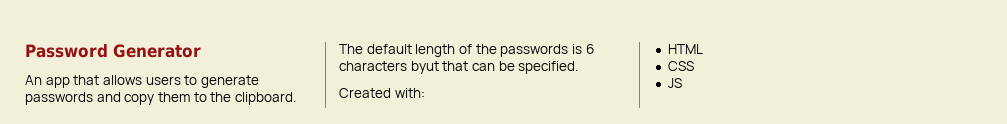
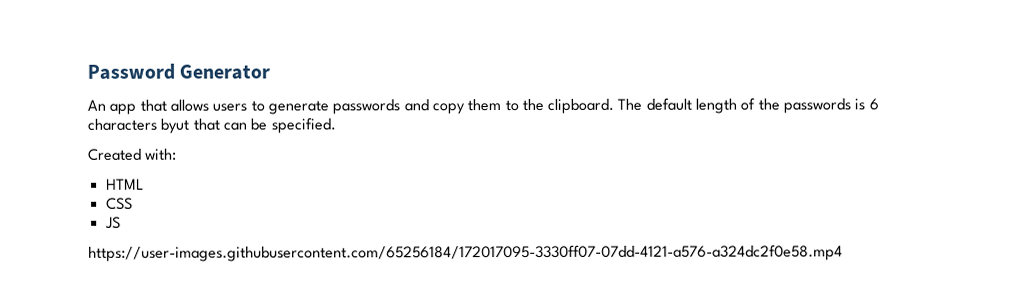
+ https://user-images.githubusercontent.com/65256184/172017095-3330ff07-07dd-4121-a576-a324dc2f0e58.mp4

